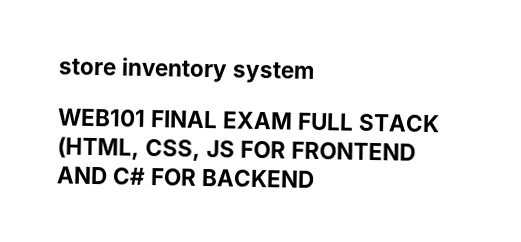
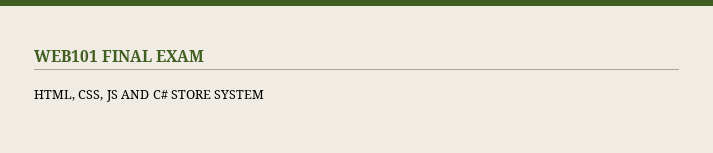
- store inventory system
- WEB101 FINAL EXAM FULL STACK (HTML, CSS, JS FOR FRONTEND AND C# FOR BACKEND
+ WEB101 FINAL EXAM
+ HTML, CSS, JS AND C# STORE SYSTEM

